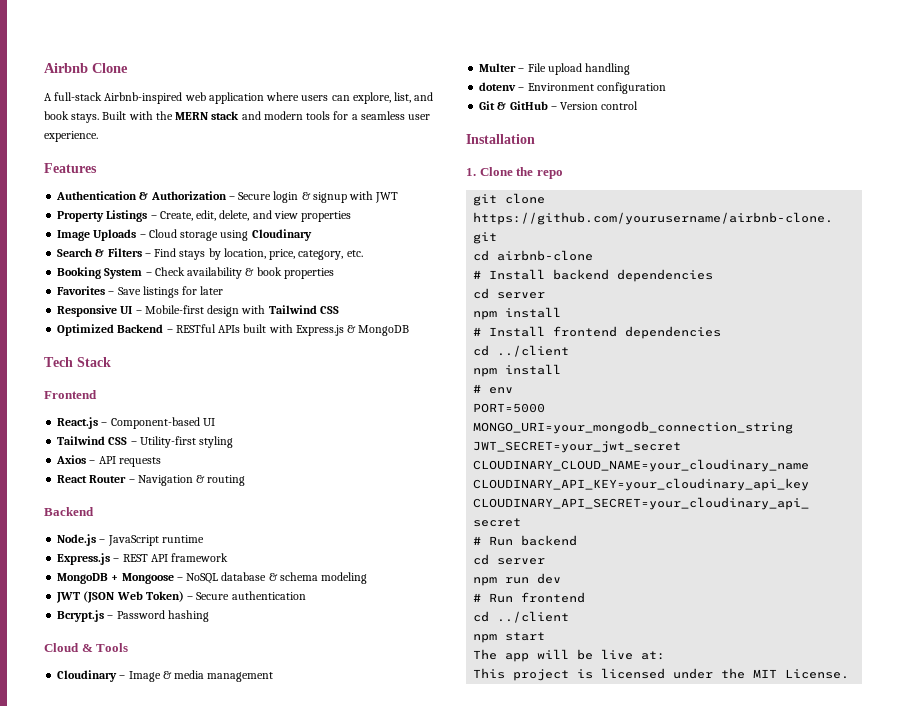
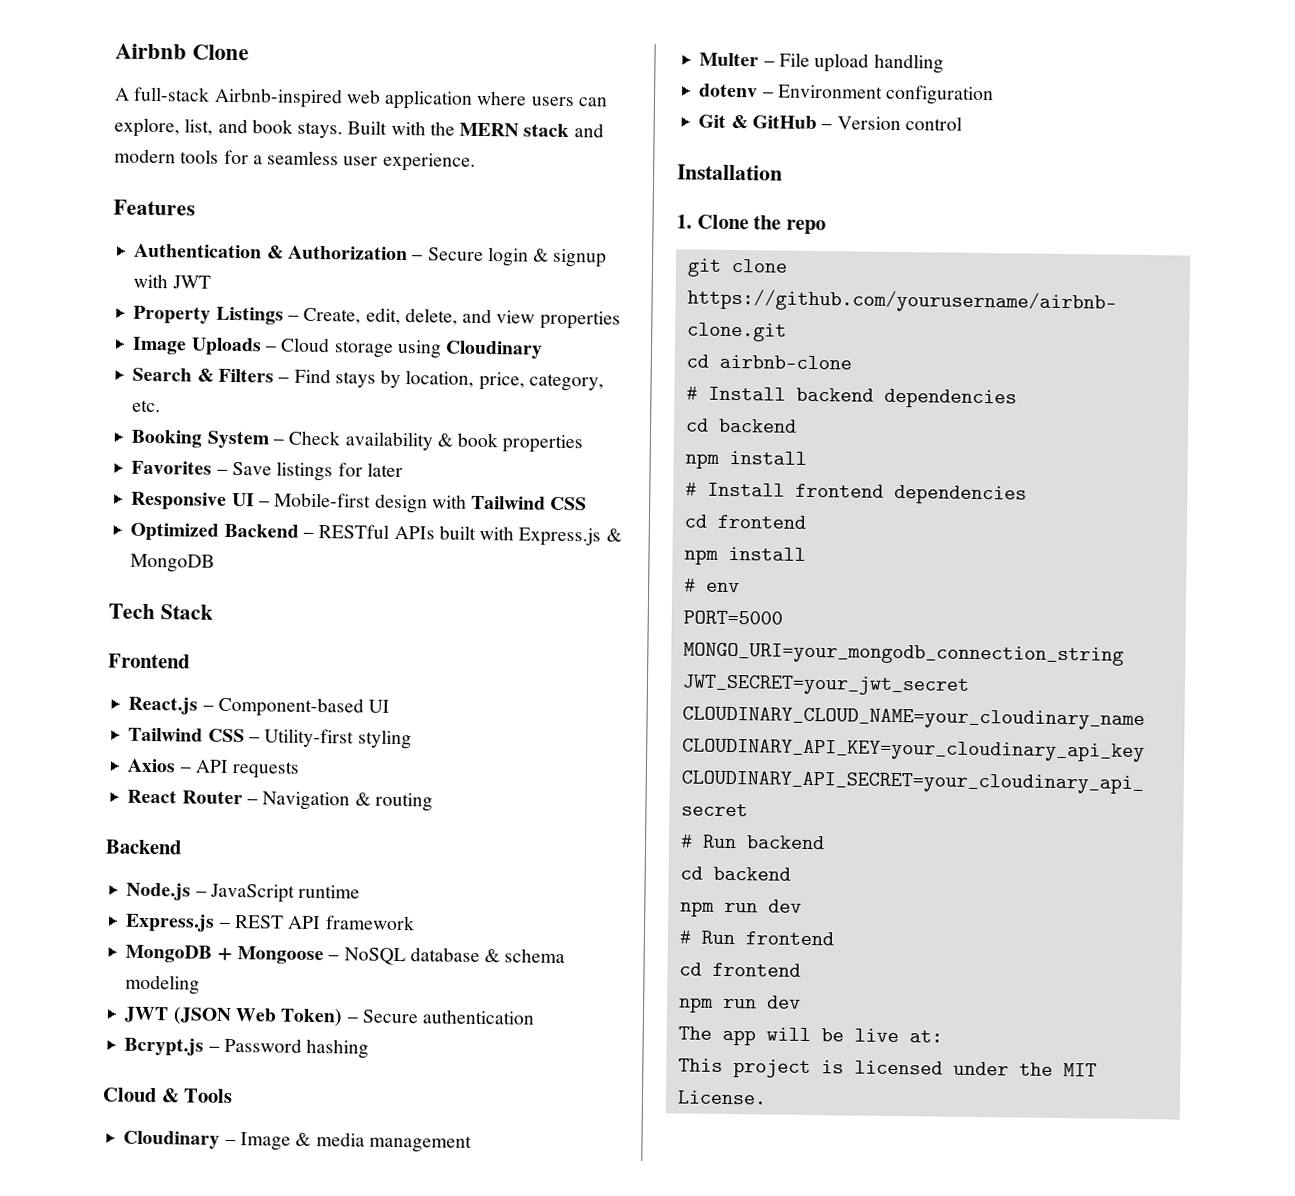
  # Install backend dependencies
- cd server
+ cd backend
  # Install frontend dependencies
- cd ../client
+ cd frontend
  # Run backend
- cd server
+ cd backend
  # Run frontend
- cd ../client
- npm start
+ cd frontend
+ npm run dev

